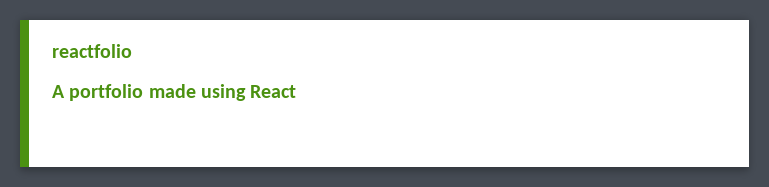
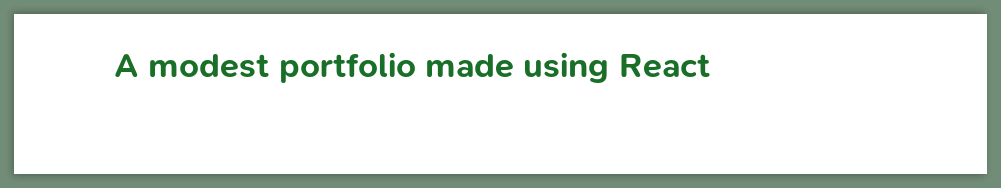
- reactfolio
- A portfolio made using React
+ A modest portfolio made using React

